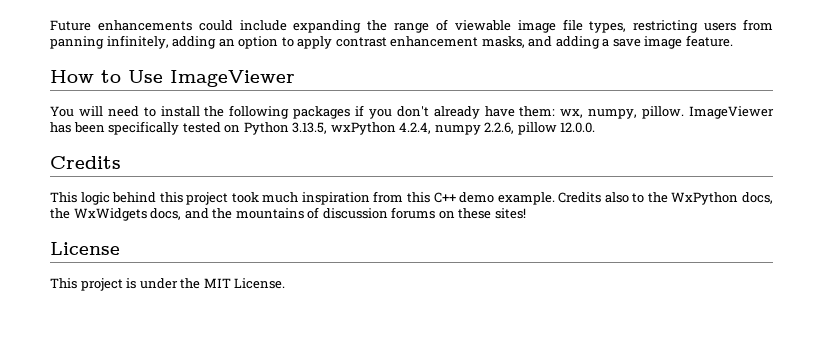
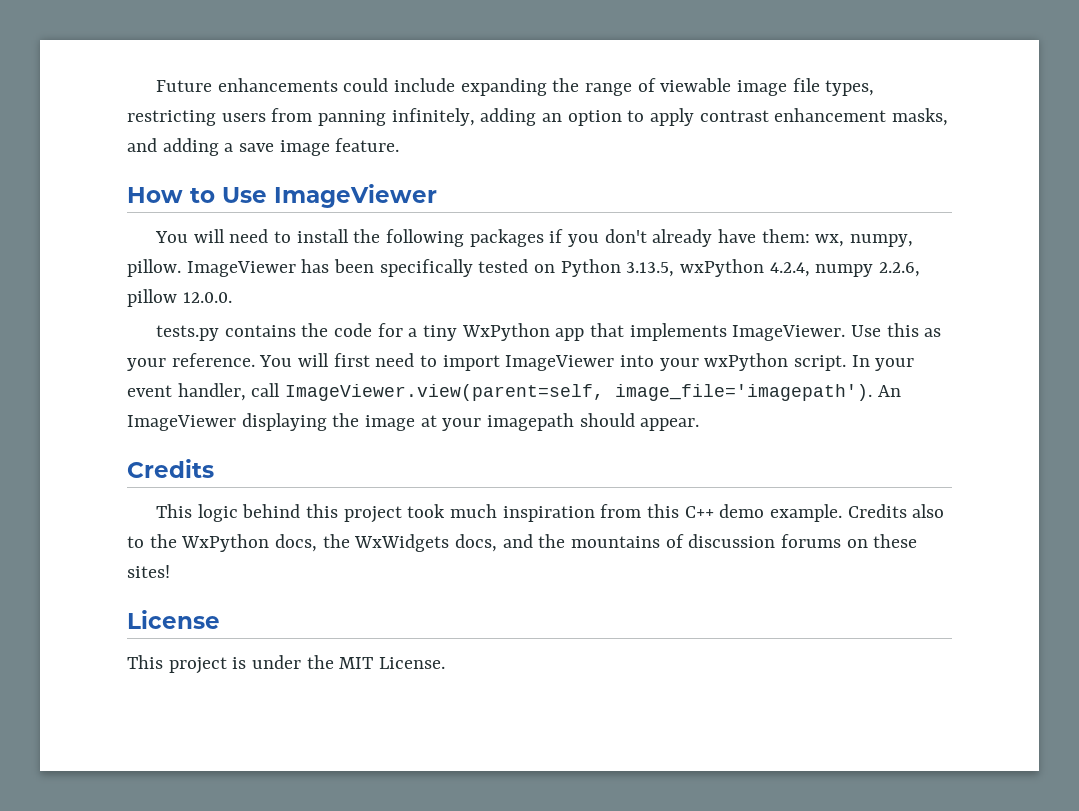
+ tests.py contains the code for a tiny WxPython app that implements ImageViewer. Use this as your reference. You will first need to import ImageViewer into your wxPython script. In your event handler, call ImageViewer.view(parent=self, image_file='imagepath'). An ImageViewer displaying the image at your imagepath should appear.

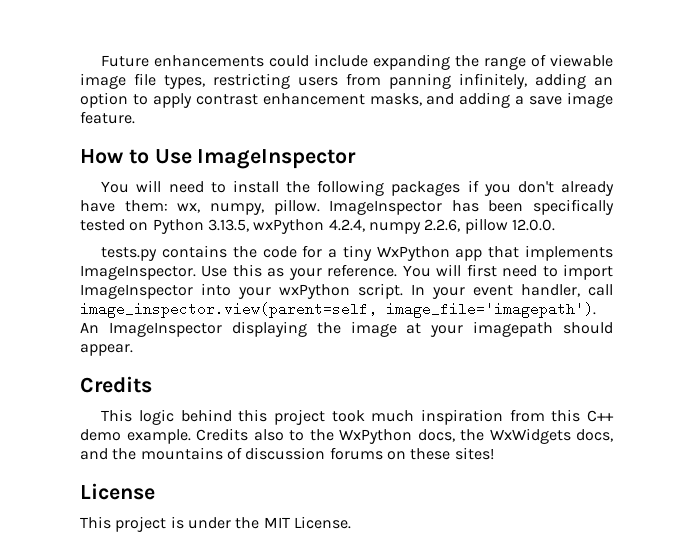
- How to Use ImageViewer
+ How to Use ImageInspector
- ImageViewer has been specifically tested on Python 3.13.5, wxPython 4.2.4, numpy 2.2.6, pillow 12.0.0.
+ ImageInspector has been specifically tested on Python 3.13.5, wxPython 4.2.4, numpy 2.2.6, pillow 12.0.0.
- tests.py contains the code for a tiny WxPython app that implements ImageViewer.
+ tests.py contains the code for a tiny WxPython app that implements ImageInspector.
- You will first need to import ImageViewer into your wxPython script.
+ You will first need to import ImageInspector into your wxPython script.
- In your event handler, call ImageViewer.view(parent=self, image_file='imagepath').
+ In your event handler, call image_inspector.view(parent=self, image_file='imagepath').
- An ImageViewer displaying the image at your imagepath should appear.
+ An ImageInspector displaying the image at your imagepath should appear.

